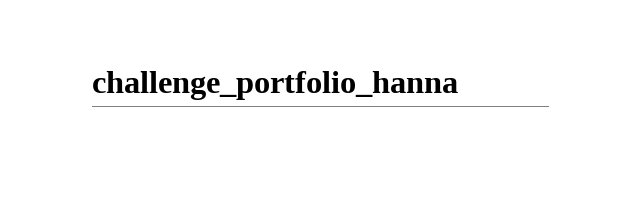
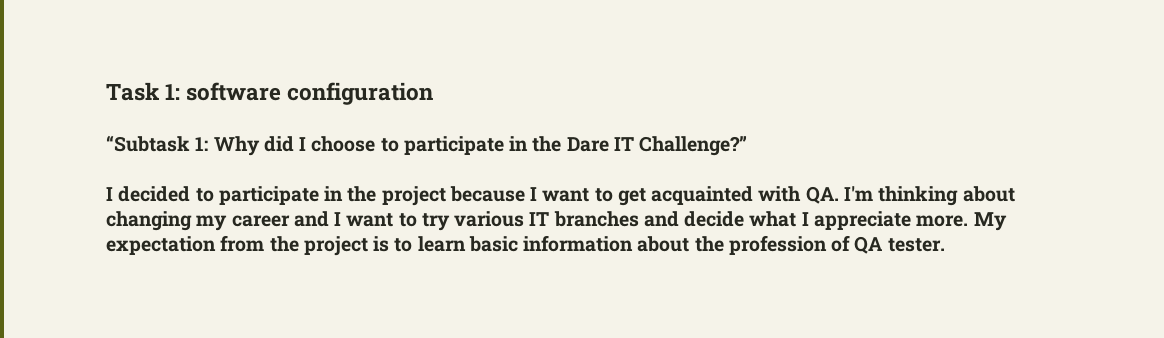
- challenge_portfolio_hanna
+ Task 1: software configuration
+ “Subtask 1: Why did I choose to participate in the Dare IT Challenge?”
+ I decided to participate in the project because I want to get acquainted with QA. I'm thinking about changing my career and I want to try various IT branches and decide what I appreciate more. My expectation from the project is to learn basic information about the profession of QA tester.

